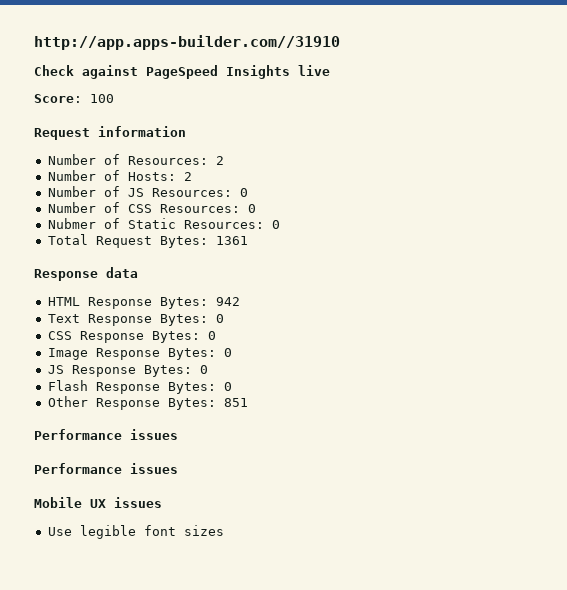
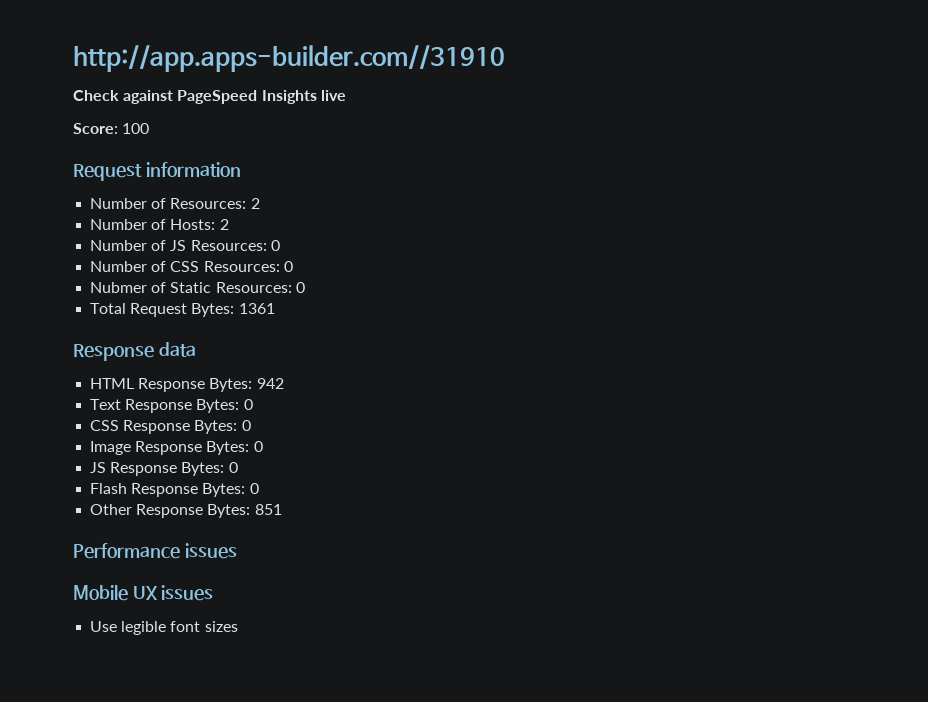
  Other Response Bytes: 851
- Performance issues

